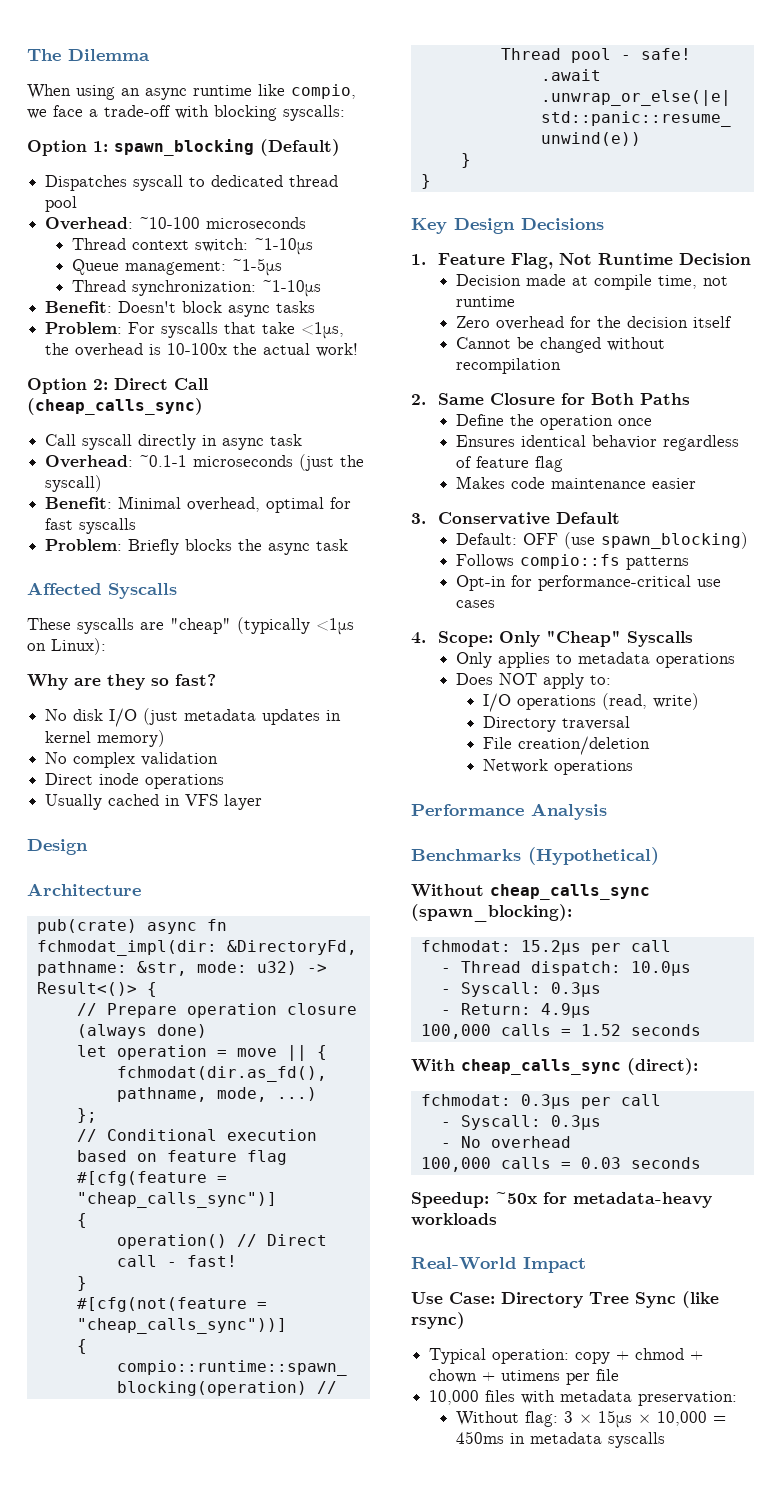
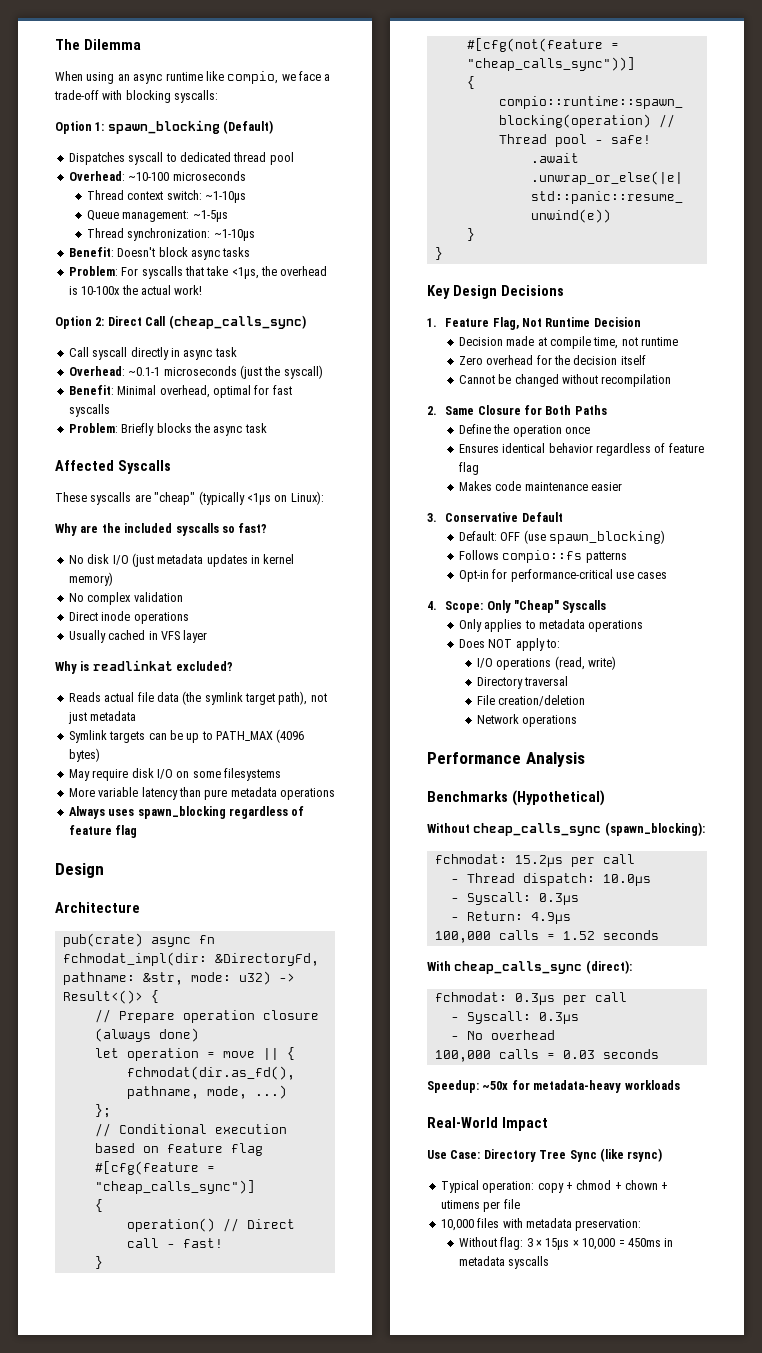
- Why are they so fast?
+ Why are the included syscalls so fast?
+ Why is readlinkat excluded?
+ Reads actual file data (the symlink target path), not just metadata
+ Symlink targets can be up to PATH_MAX (4096 bytes)
+ May require disk I/O on some filesystems
+ More variable latency than pure metadata operations
+ Always uses spawn_blocking regardless of feature flag

